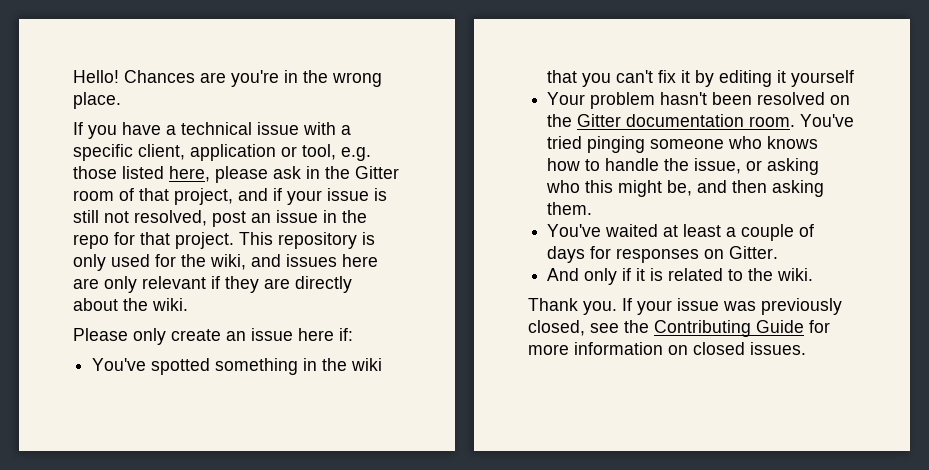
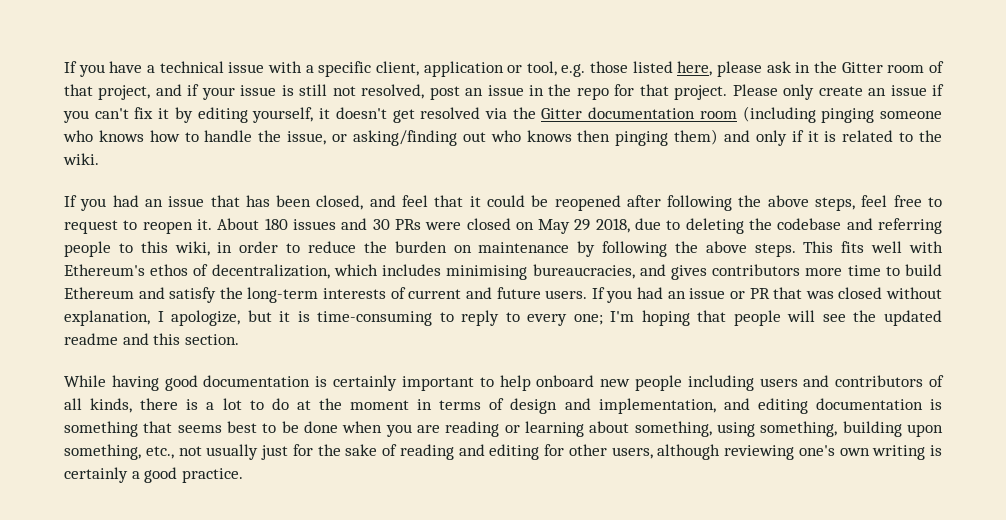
- Hello! Chances are you're in the wrong place.
- If you have a technical issue with a specific client, application or tool, e.g. those listed here, please ask in the Gitter room of that project, and if your issue is still not resolved, post an issue in the repo for that project. This repository is only used for the wiki, and issues here are only relevant if they are directly about the wiki.
- Please only create an issue here if:
- You've spotted something in the wiki that you can't fix it by editing it yourself
- Your problem hasn't been resolved on the Gitter documentation room. You've tried pinging someone who knows how to handle the issue, or asking who this might be, and then asking them.
- You've waited at least a couple of days for responses on Gitter.
- And only if it is related to the wiki.
+ If you have a technical issue with a specific client, application or tool, e.g. those listed here, please ask in the Gitter room of that project, and if your issue is still not resolved, post an issue in the repo for that project. Please only create an issue if you can't fix it by editing yourself, it doesn't get resolved via the Gitter documentation room (including pinging someone who knows how to handle the issue, or asking/finding out who knows then pinging them) and only if it is related to the wiki.
- Thank you. If your issue was previously closed, see the Contributing Guide for more information on closed issues.
+ If you had an issue that has been closed, and feel that it could be reopened after following the above steps, feel free to request to reopen it. About 180 issues and 30 PRs were closed on May 29 2018, due to deleting the codebase and referring people to this wiki, in order to reduce the burden on maintenance by following the above steps. This fits well with Ethereum's ethos of decentralization, which includes minimising bureaucracies, and gives contributors more time to build Ethereum and satisfy the long-term interests of current and future users. If you had an issue or PR that was closed without explanation, I apologize, but it is time-consuming to reply to every one; I'm hoping that people will see the updated readme and this section.
+ While having good documentation is certainly important to help onboard new people including users and contributors of all kinds, there is a lot to do at the moment in terms of design and implementation, and editing documentation is something that seems best to be done when you are reading or learning about something, using something, building upon something, etc., not usually just for the sake of reading and editing for other users, although reviewing one's own writing is certainly a good practice.

